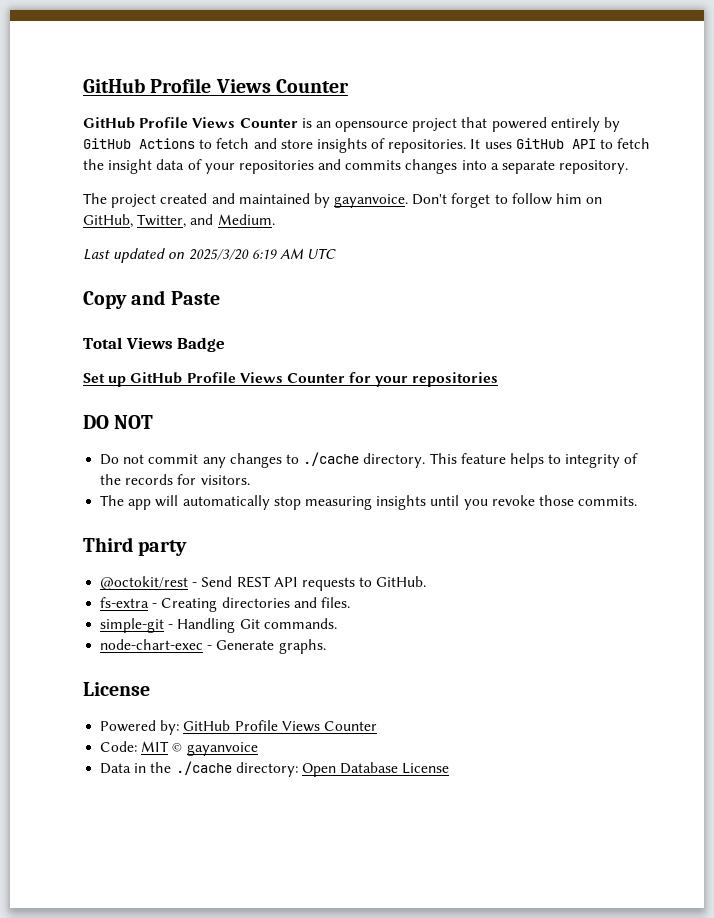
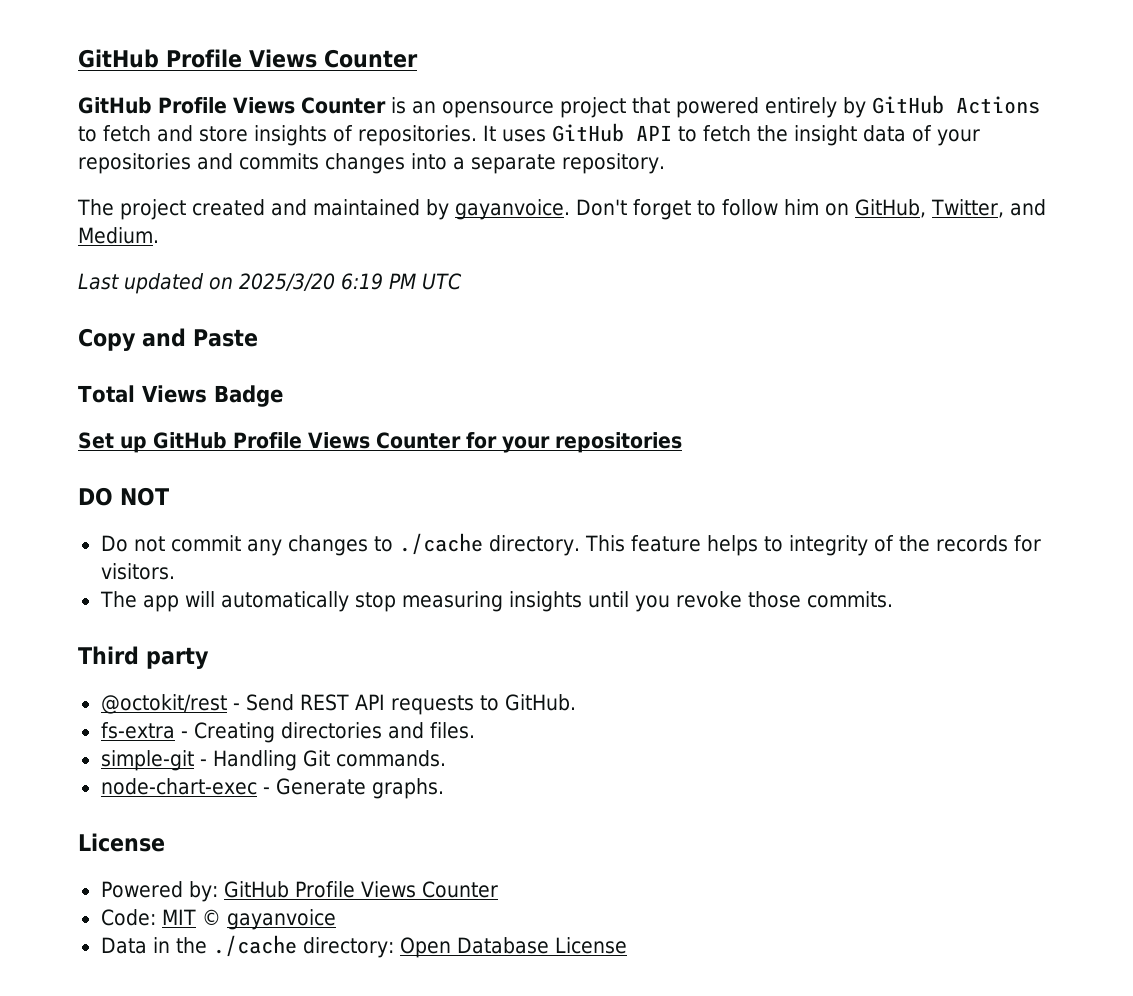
- Last updated on 2025/3/20 6:19 AM UTC
+ Last updated on 2025/3/20 6:19 PM UTC

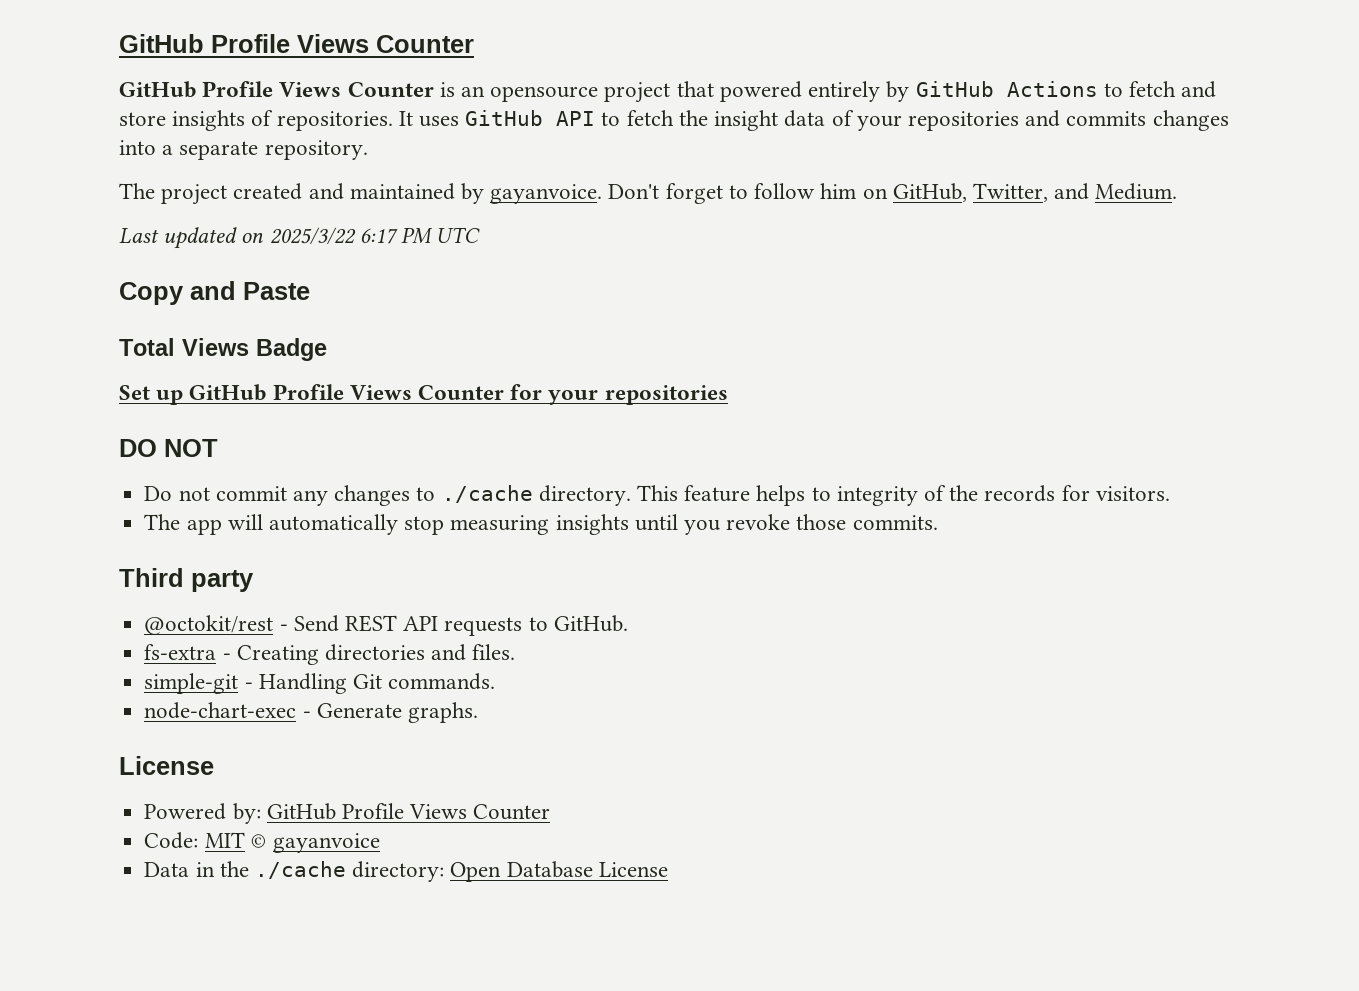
- Last updated on 2025/3/20 6:19 PM UTC
+ Last updated on 2025/3/22 6:17 PM UTC

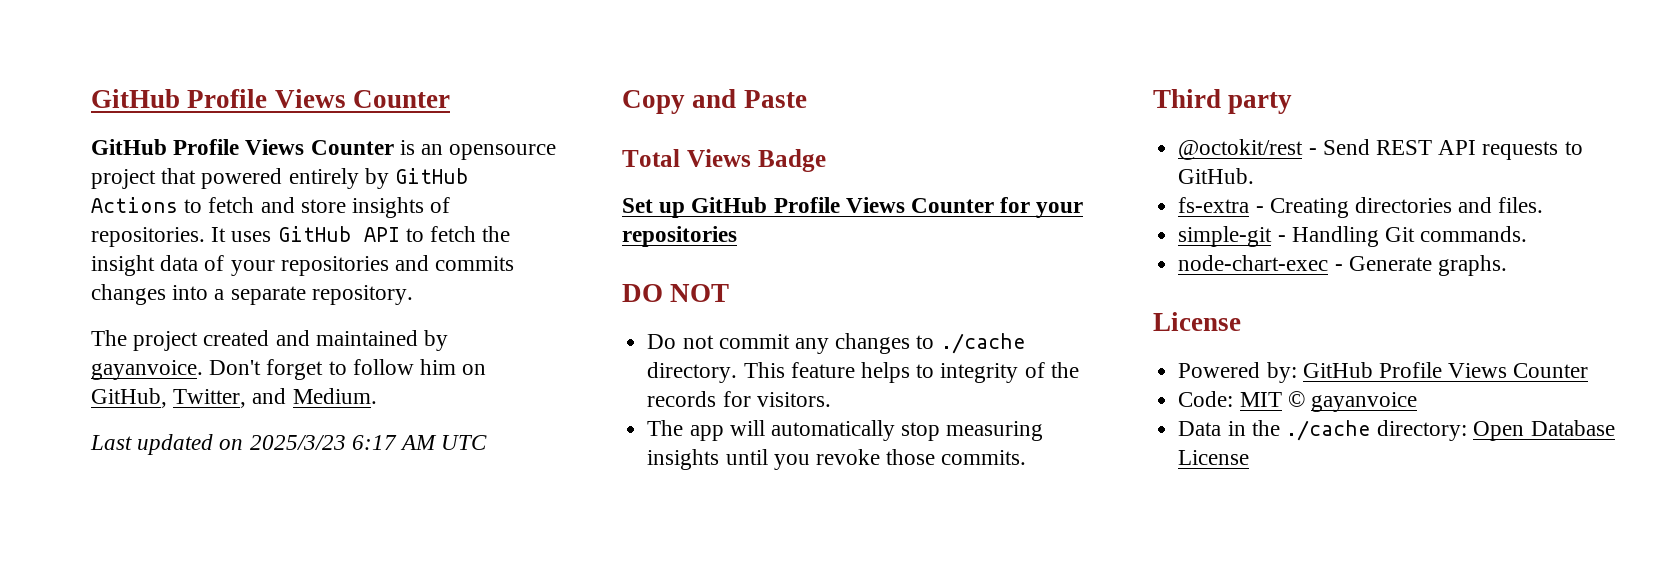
- Last updated on 2025/3/22 6:17 PM UTC
+ Last updated on 2025/3/23 6:17 AM UTC

